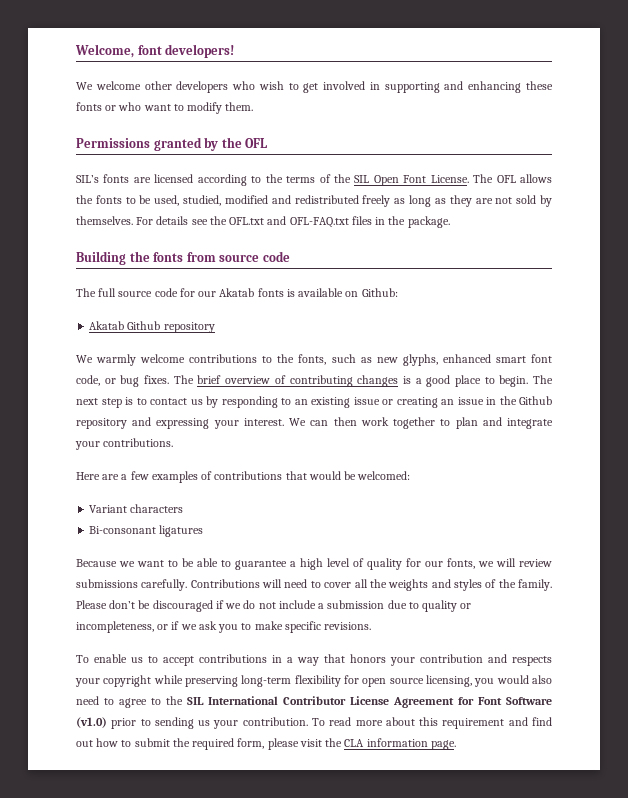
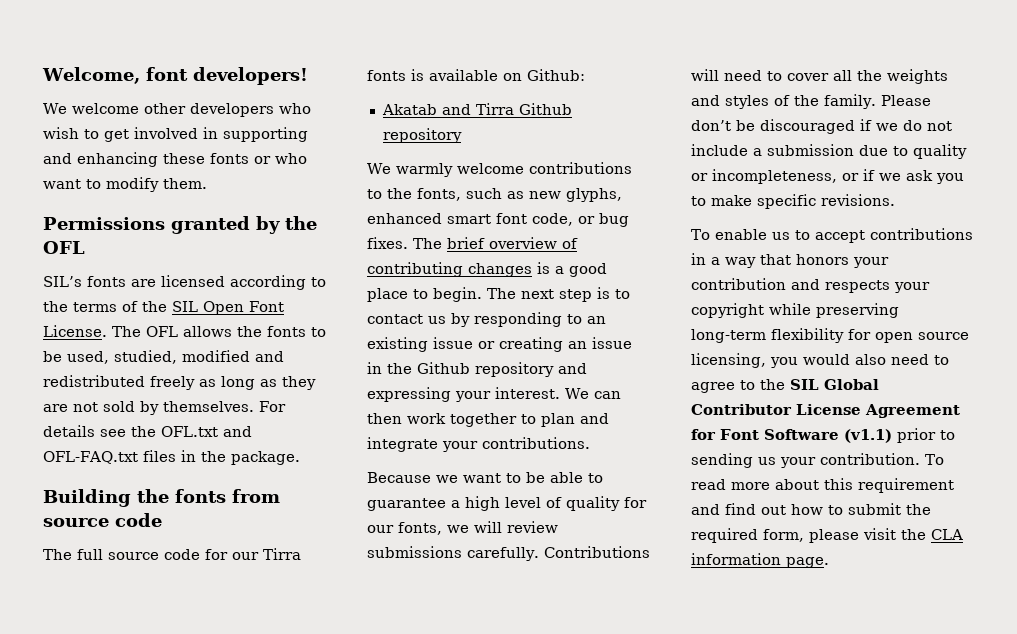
- The full source code for our Akatab fonts is available on Github:
+ The full source code for our Tirra fonts is available on Github:
- Akatab Github repository
+ Akatab and Tirra Github repository
- Here are a few examples of contributions that would be welcomed:
- Variant characters
- Bi-consonant ligatures
- To enable us to accept contributions in a way that honors your contribution and respects your copyright while preserving long-term flexibility for open source licensing, you would also need to agree to the SIL International Contributor License Agreement for Font Software (v1.0) prior to sending us your contribution.
+ To enable us to accept contributions in a way that honors your contribution and respects your copyright while preserving long-term flexibility for open source licensing, you would also need to agree to the SIL Global Contributor License Agreement for Font Software (v1.1) prior to sending us your contribution.

